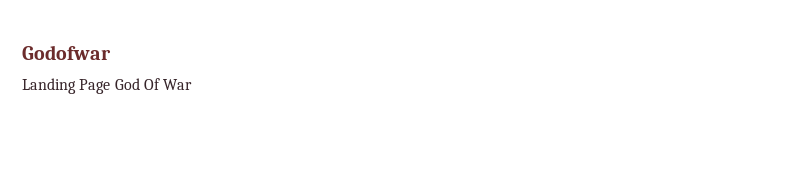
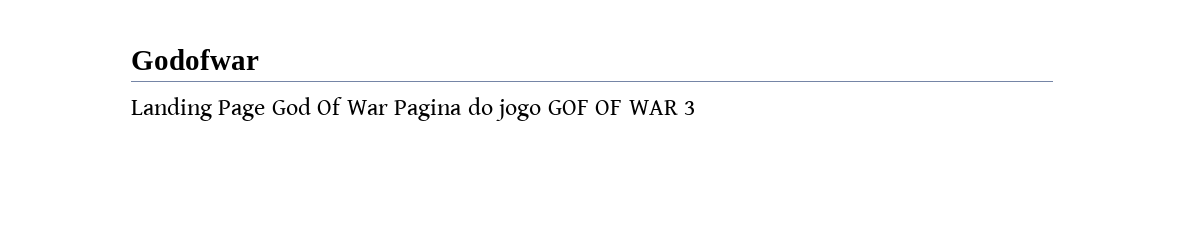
- Landing Page God Of War
+ Landing Page God Of War Pagina do jogo GOF OF WAR 3

